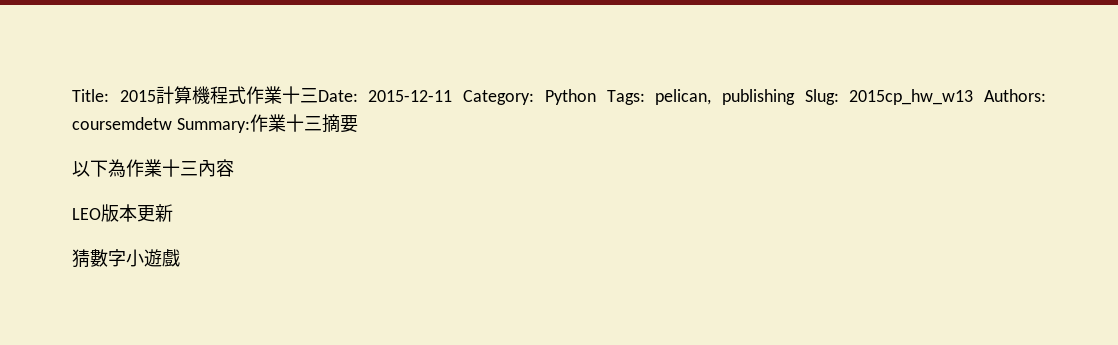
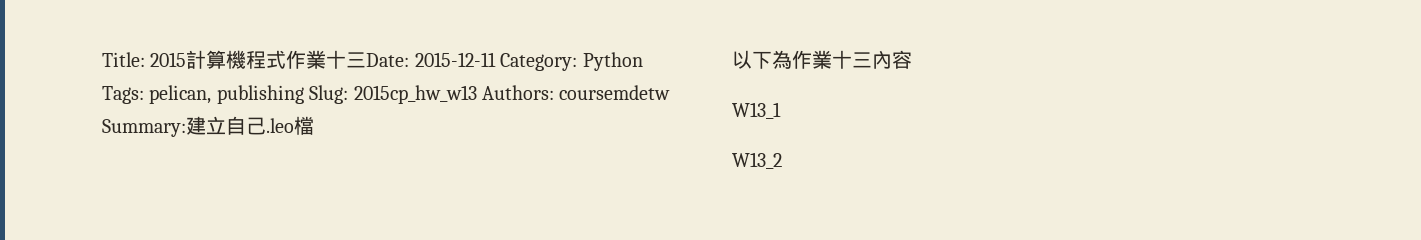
- Title: 2015計算機程式作業十三Date: 2015-12-11 Category: Python Tags: pelican, publishing Slug: 2015cp_hw_w13 Authors: coursemdetw Summary:作業十三摘要
+ Title: 2015計算機程式作業十三Date: 2015-12-11 Category: Python Tags: pelican, publishing Slug: 2015cp_hw_w13 Authors: coursemdetw Summary:建立自己.leo檔
- LEO版本更新
- 猜數字小遊戲
+ W13_1
+ W13_2

